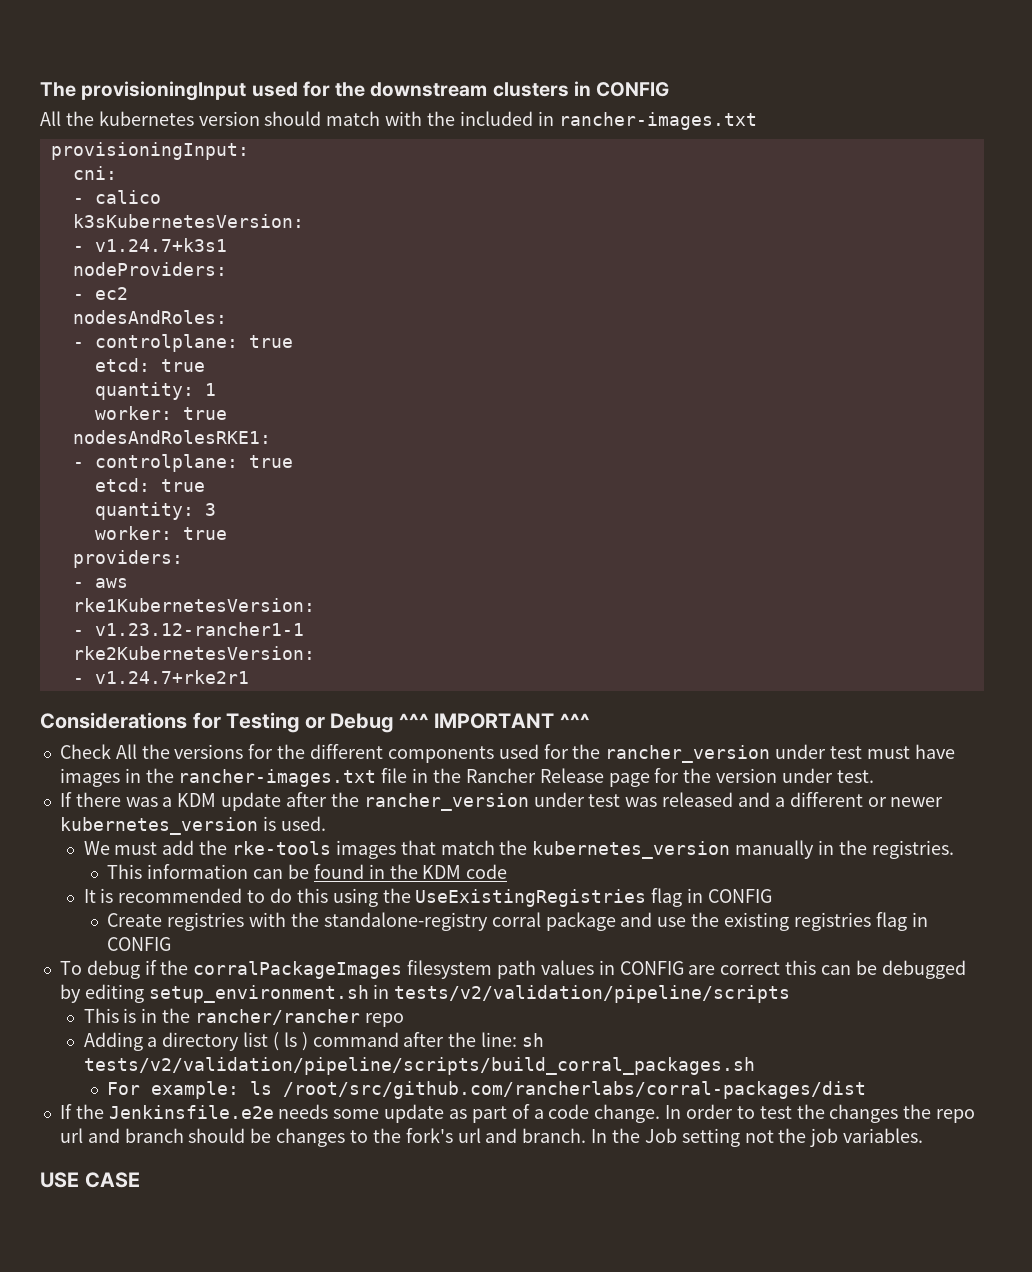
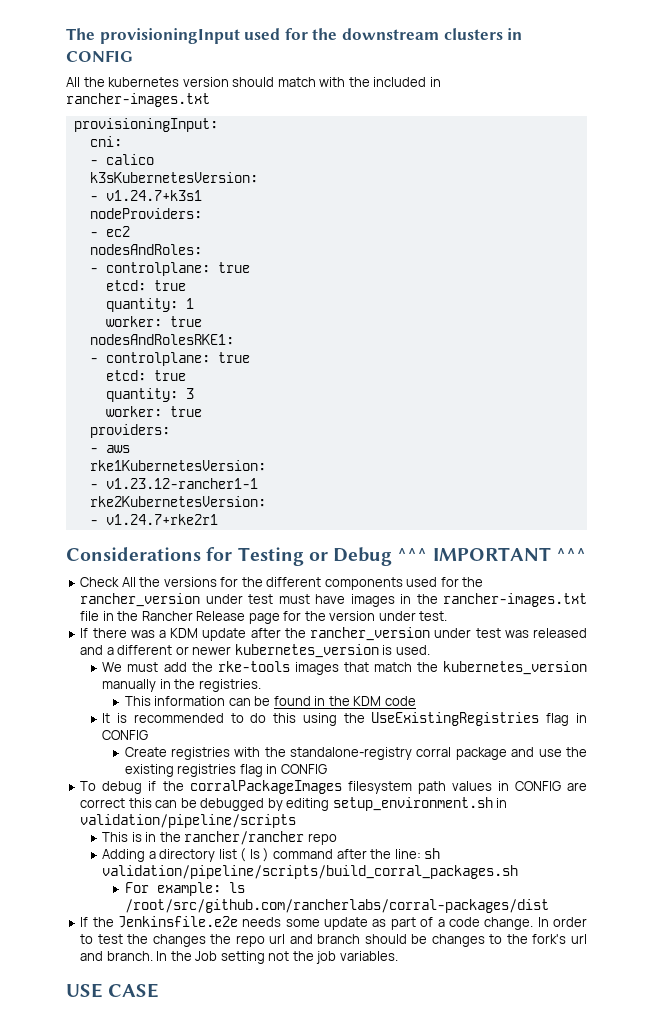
- To debug if the corralPackageImages filesystem path values in CONFIG are correct this can be debugged by editing setup_environment.sh in tests/v2/validation/pipeline/scripts
+ To debug if the corralPackageImages filesystem path values in CONFIG are correct this can be debugged by editing setup_environment.sh in validation/pipeline/scripts
- Adding a directory list ( ls ) command after the line: sh tests/v2/validation/pipeline/scripts/build_corral_packages.sh
+ Adding a directory list ( ls ) command after the line: sh validation/pipeline/scripts/build_corral_packages.sh

